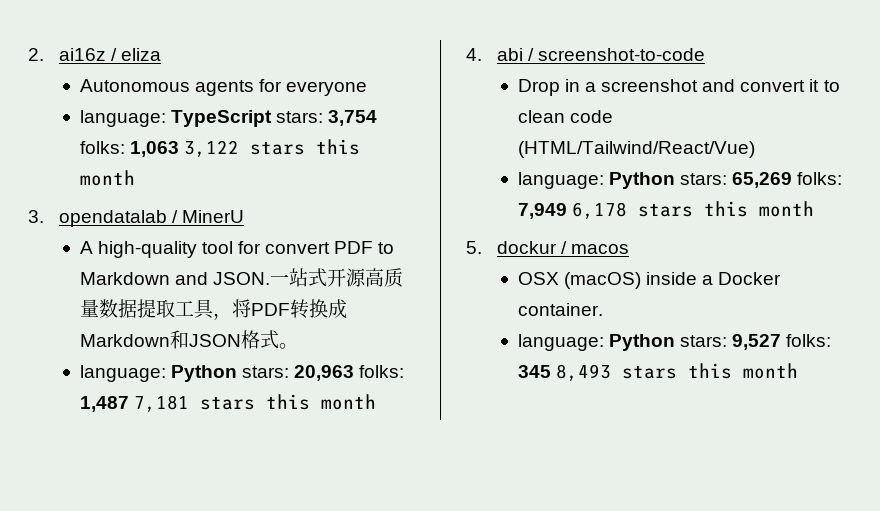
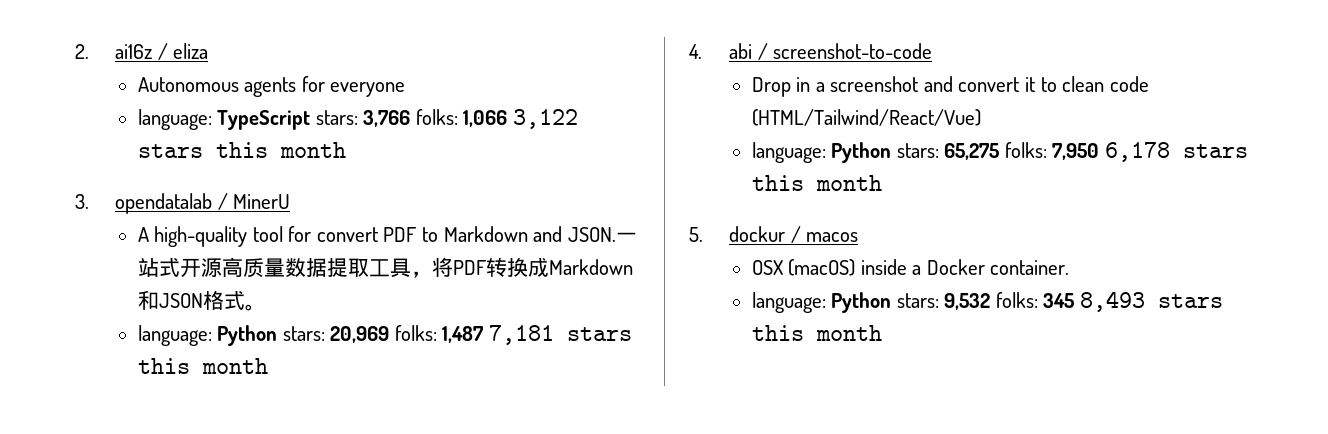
- language: TypeScript stars: 3,754 folks: 1,063 3,122 stars this month
+ language: TypeScript stars: 3,766 folks: 1,066 3,122 stars this month
- language: Python stars: 20,963 folks: 1,487 7,181 stars this month
+ language: Python stars: 20,969 folks: 1,487 7,181 stars this month
- language: Python stars: 65,269 folks: 7,949 6,178 stars this month
+ language: Python stars: 65,275 folks: 7,950 6,178 stars this month
- language: Python stars: 9,527 folks: 345 8,493 stars this month
+ language: Python stars: 9,532 folks: 345 8,493 stars this month

